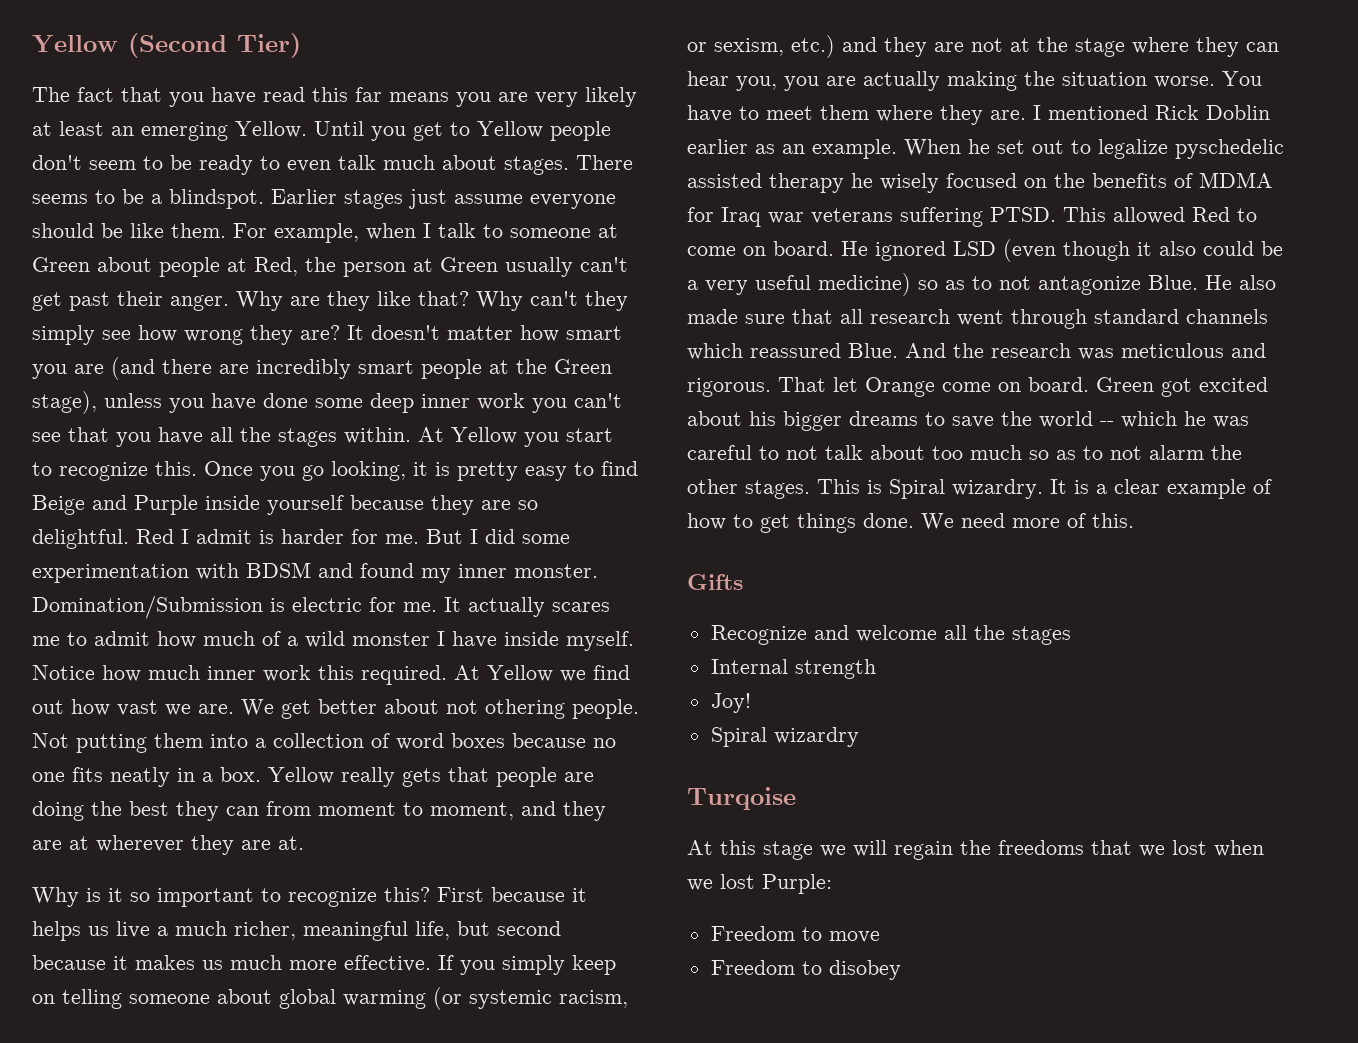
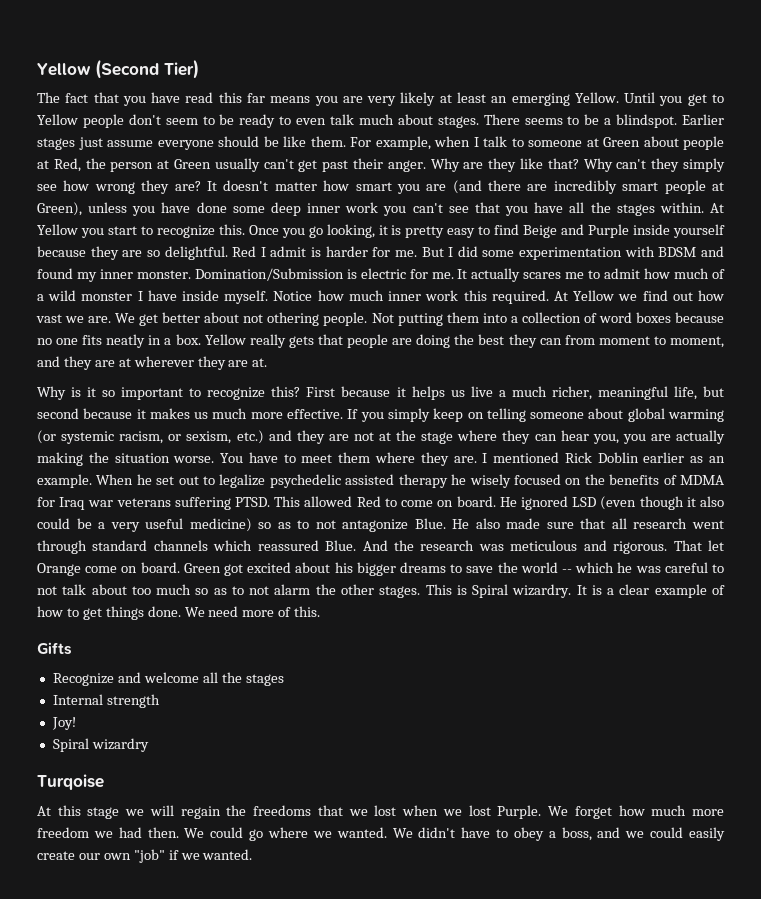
- It doesn't matter how smart you are (and there are incredibly smart people at the Green stage), unless you have done some deep inner work you can't see that you have all the stages within.
+ It doesn't matter how smart you are (and there are incredibly smart people at Green), unless you have done some deep inner work you can't see that you have all the stages within.
- When he set out to legalize pyschedelic assisted therapy he wisely focused on the benefits of MDMA for Iraq war veterans suffering PTSD.
+ When he set out to legalize psychedelic assisted therapy he wisely focused on the benefits of MDMA for Iraq war veterans suffering PTSD.
- At this stage we will regain the freedoms that we lost when we lost Purple:
- Freedom to move
- Freedom to disobey
+ At this stage we will regain the freedoms that we lost when we lost Purple. We forget how much more freedom we had then. We could go where we wanted. We didn't have to obey a boss, and we could easily create our own "job" if we wanted.

